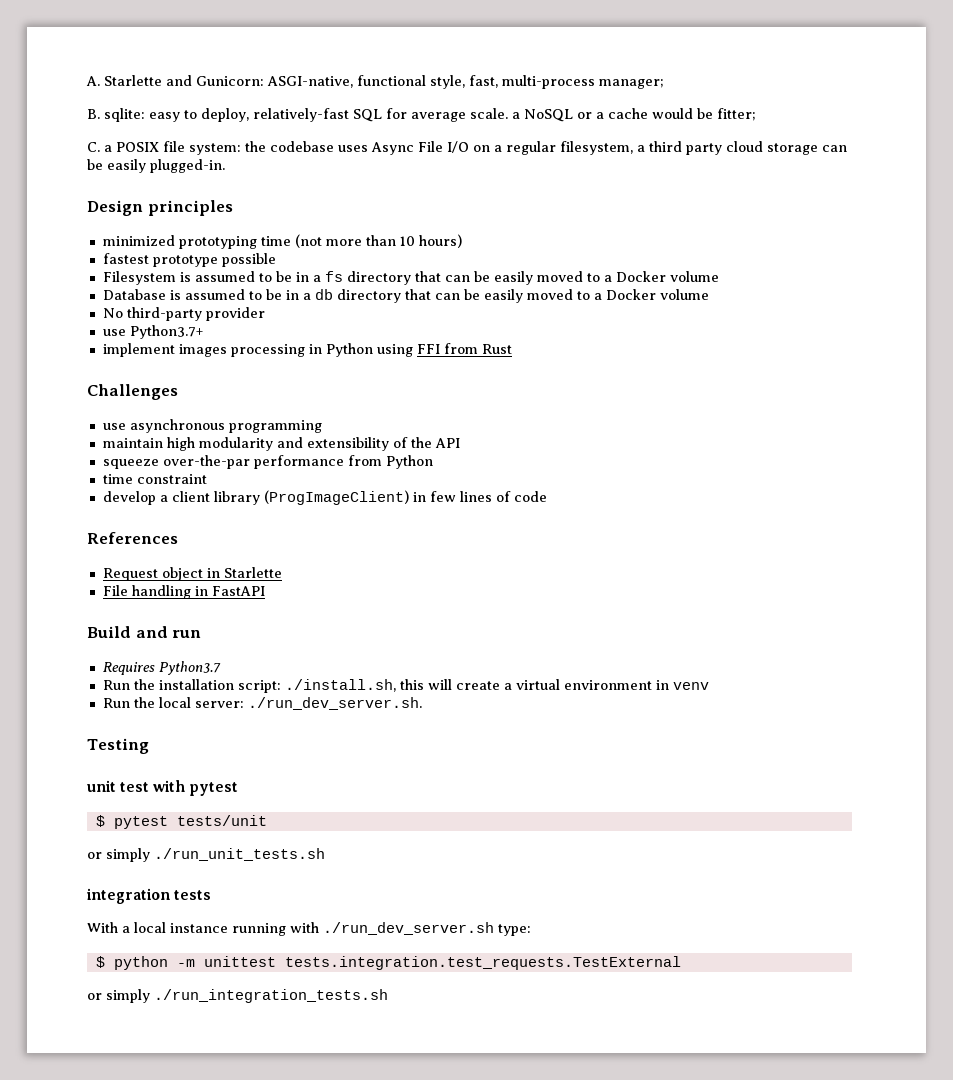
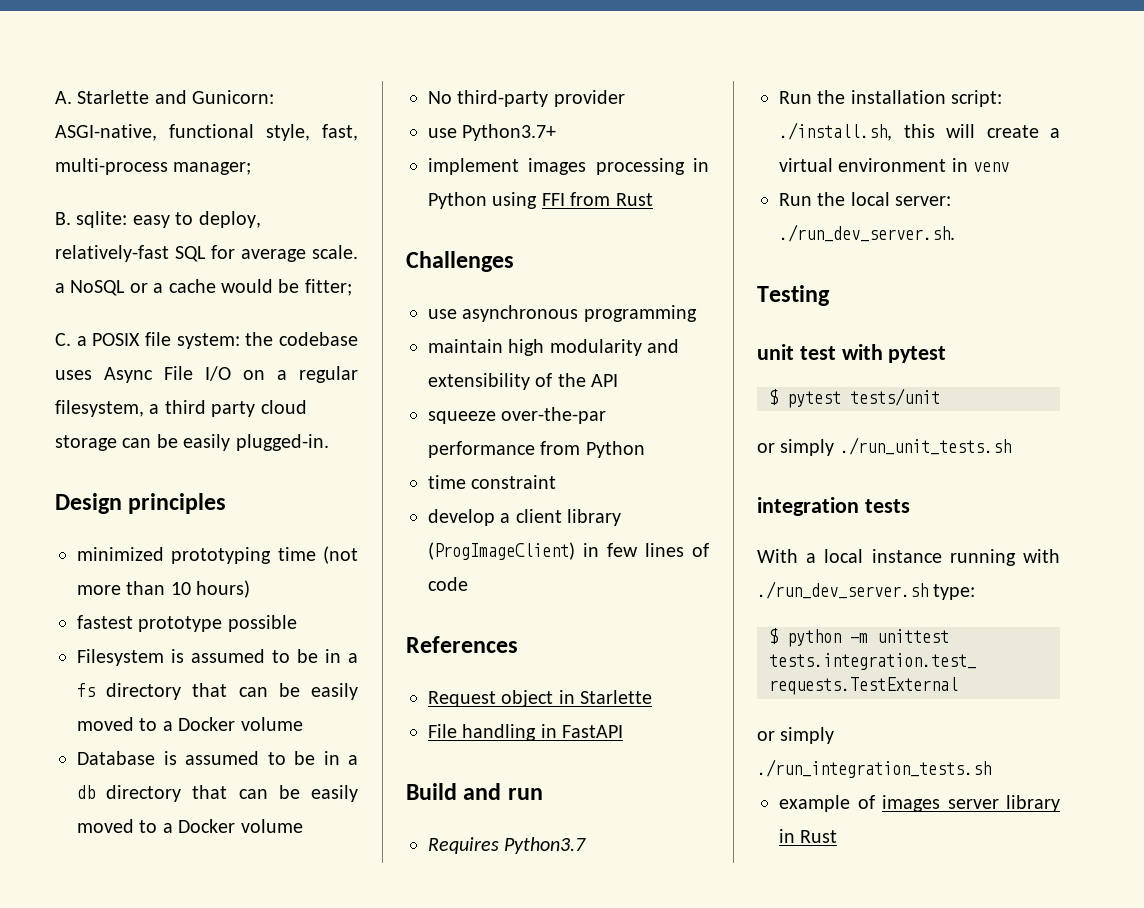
+ example of images server library in Rust

